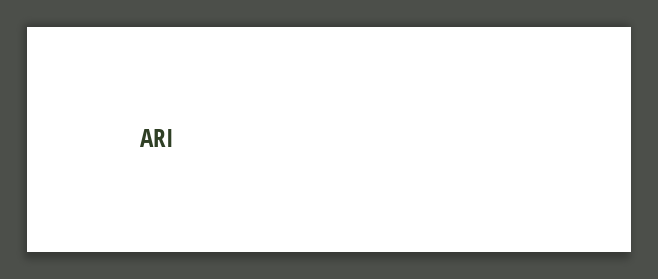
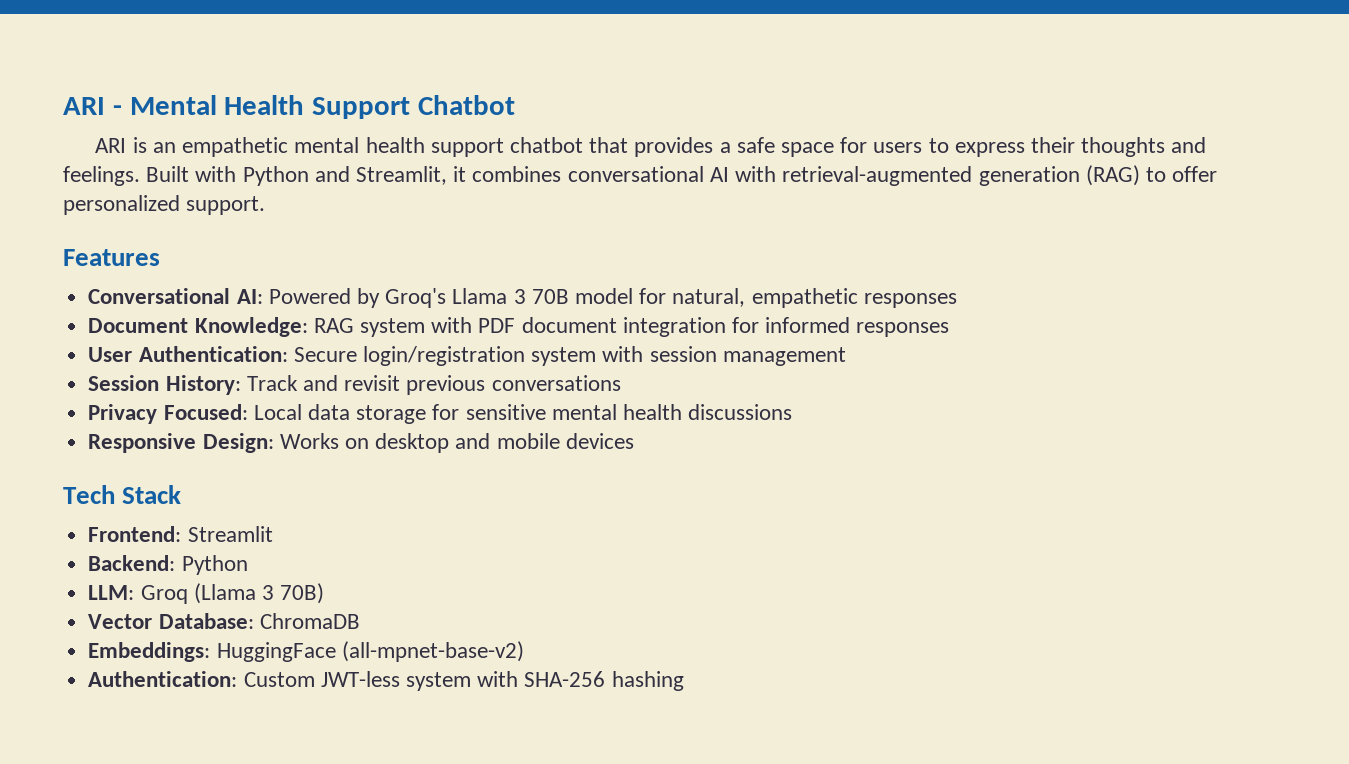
- ARI
+ ARI - Mental Health Support Chatbot
+ ARI is an empathetic mental health support chatbot that provides a safe space for users to express their thoughts and feelings. Built with Python and Streamlit, it combines conversational AI with retrieval-augmented generation (RAG) to offer personalized support.
+ Features
+ Conversational AI: Powered by Groq's Llama 3 70B model for natural, empathetic responses
+ Document Knowledge: RAG system with PDF document integration for informed responses
+ User Authentication: Secure login/registration system with session management
+ Session History: Track and revisit previous conversations
+ Privacy Focused: Local data storage for sensitive mental health discussions
+ Responsive Design: Works on desktop and mobile devices
+ Tech Stack
+ Frontend: Streamlit
+ Backend: Python
+ LLM: Groq (Llama 3 70B)
+ Vector Database: ChromaDB
+ Embeddings: HuggingFace (all-mpnet-base-v2)
+ Authentication: Custom JWT-less system with SHA-256 hashing

